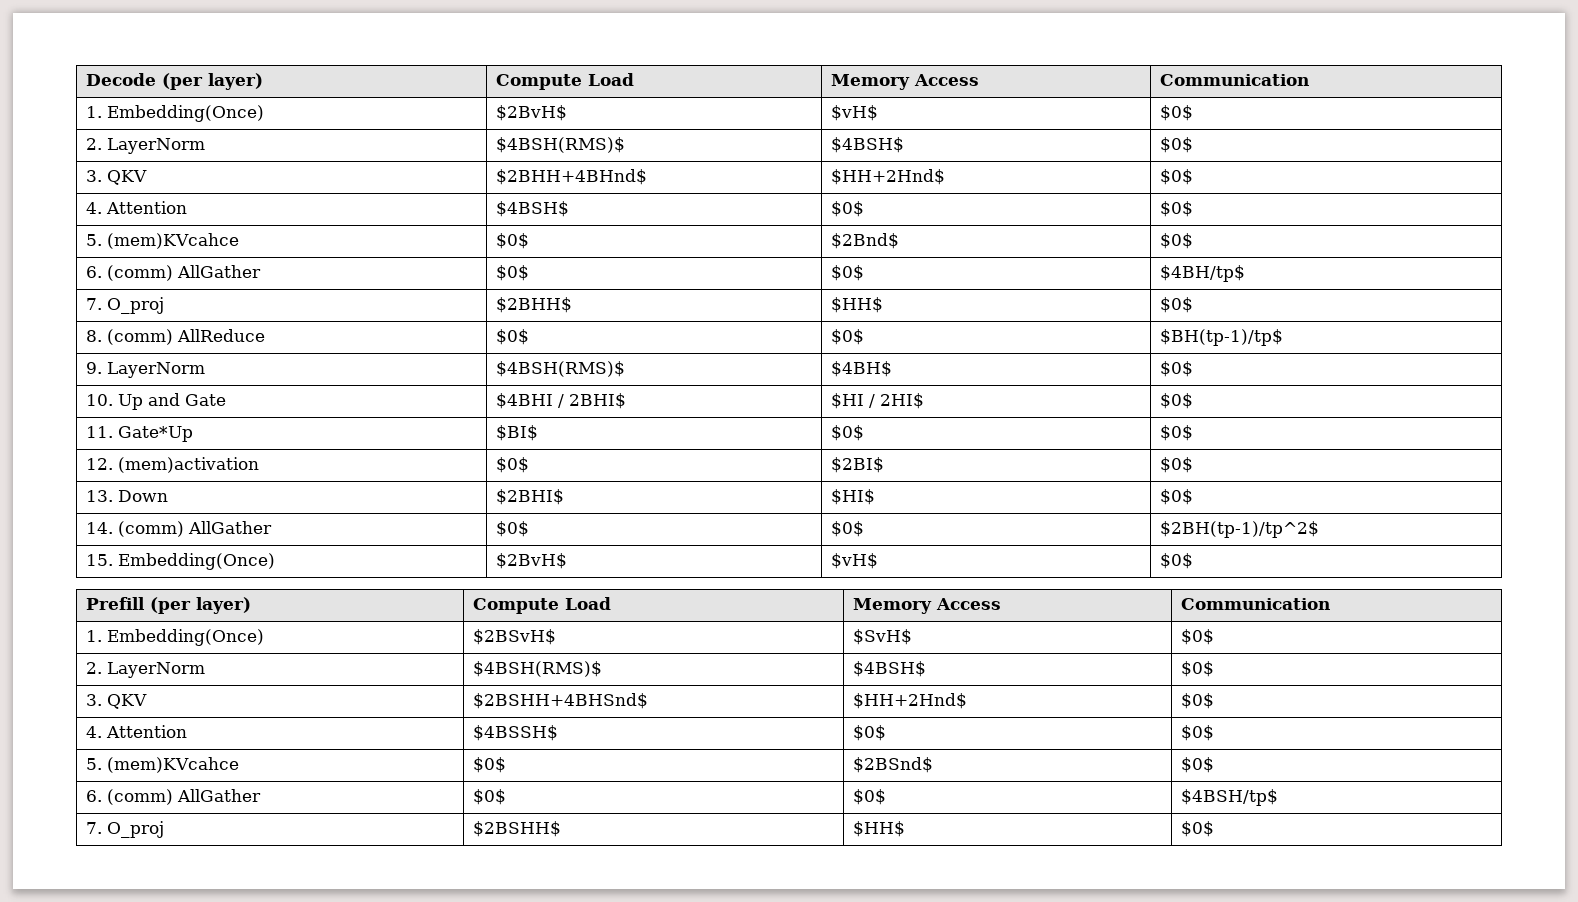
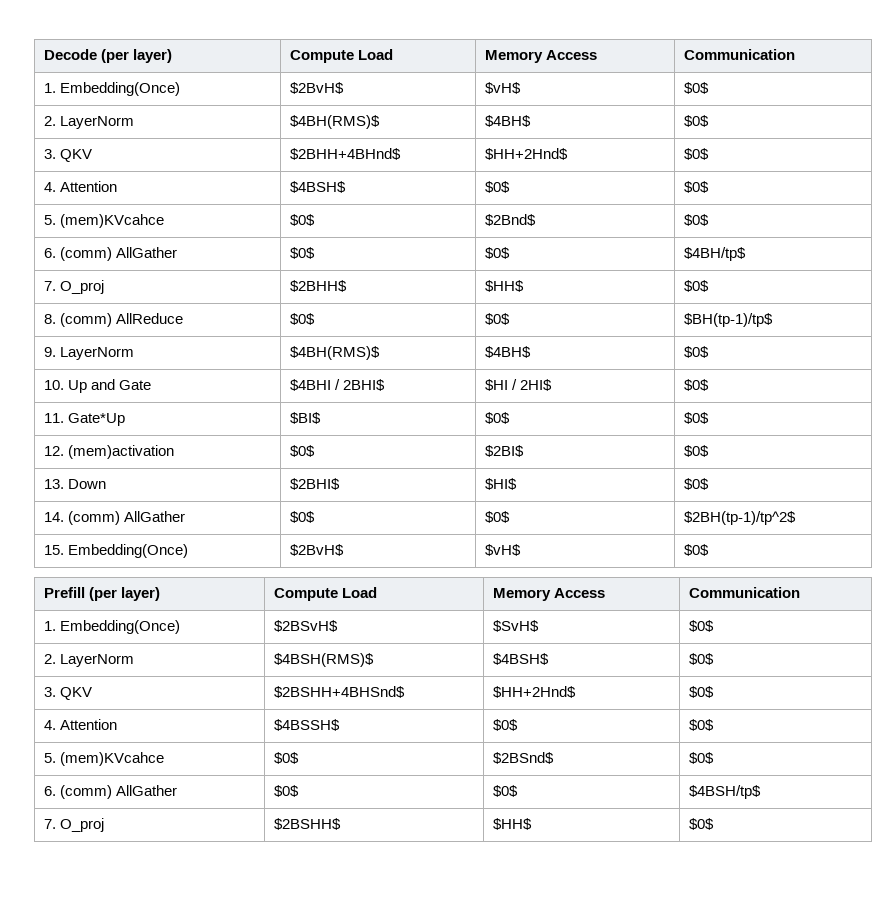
  1. Embedding(Once) | $2BvH$ | $vH$ | $0$
- 2. LayerNorm | $4BSH(RMS)$ | $4BSH$ | $0$
+ 2. LayerNorm | $4BH(RMS)$ | $4BH$ | $0$
- 9. LayerNorm | $4BSH(RMS)$ | $4BH$ | $0$
+ 9. LayerNorm | $4BH(RMS)$ | $4BH$ | $0$

